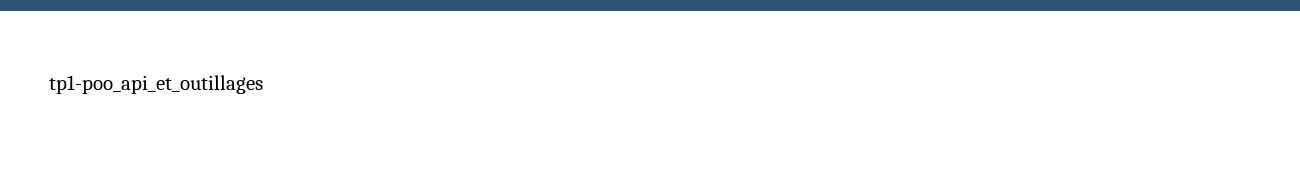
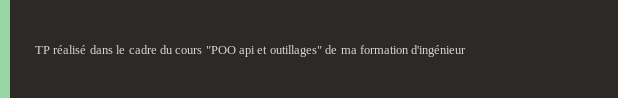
- tp1-poo_api_et_outillages
+ TP réalisé dans le cadre du cours "POO api et outillages" de ma formation d'ingénieur

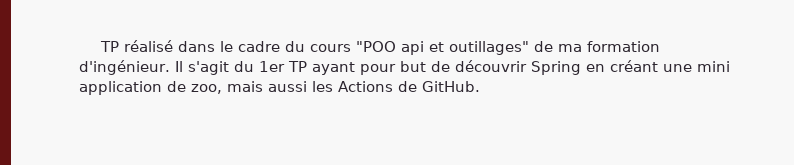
- TP réalisé dans le cadre du cours "POO api et outillages" de ma formation d'ingénieur
+ TP réalisé dans le cadre du cours "POO api et outillages" de ma formation d'ingénieur. Il s'agit du 1er TP ayant pour but de découvrir Spring en créant une mini application de zoo, mais aussi les Actions de GitHub.

